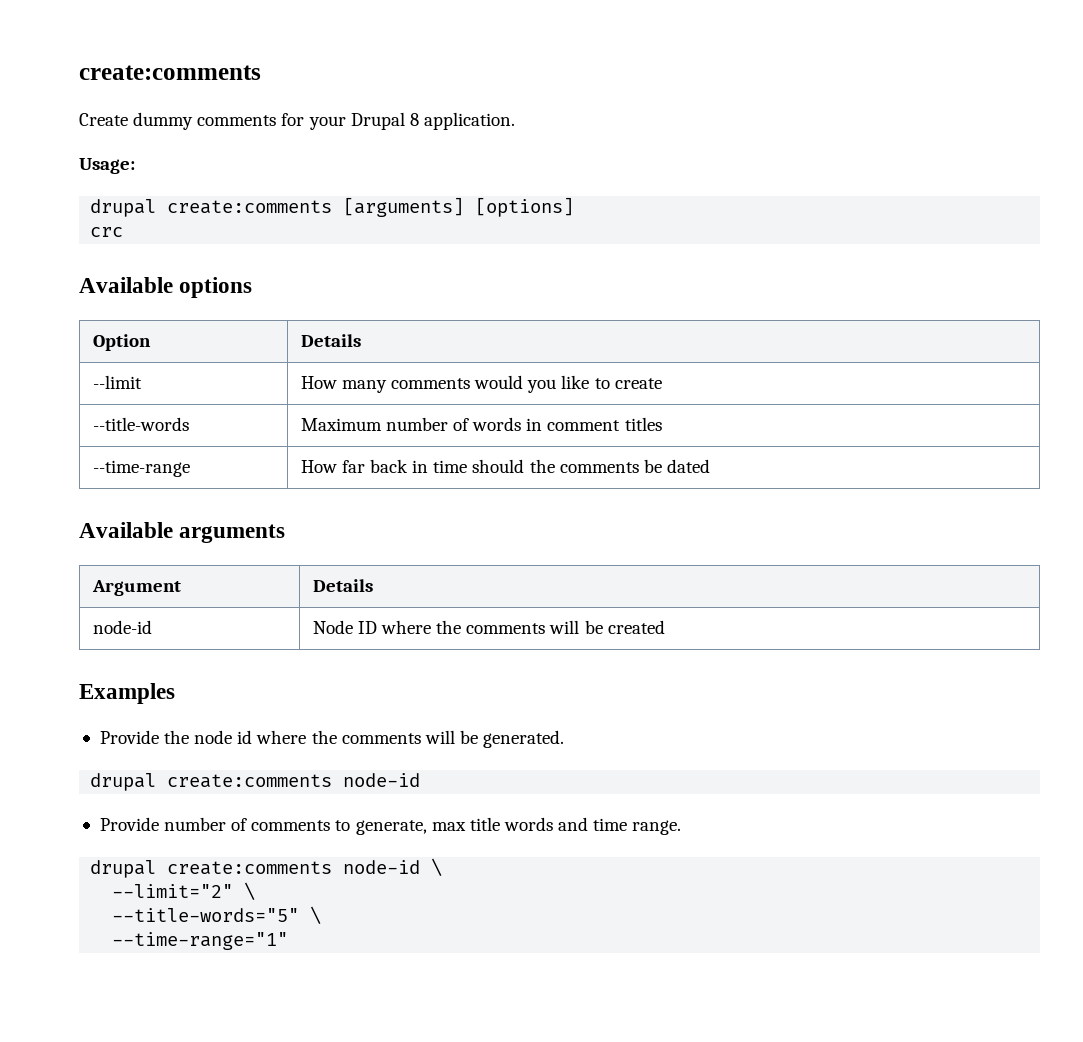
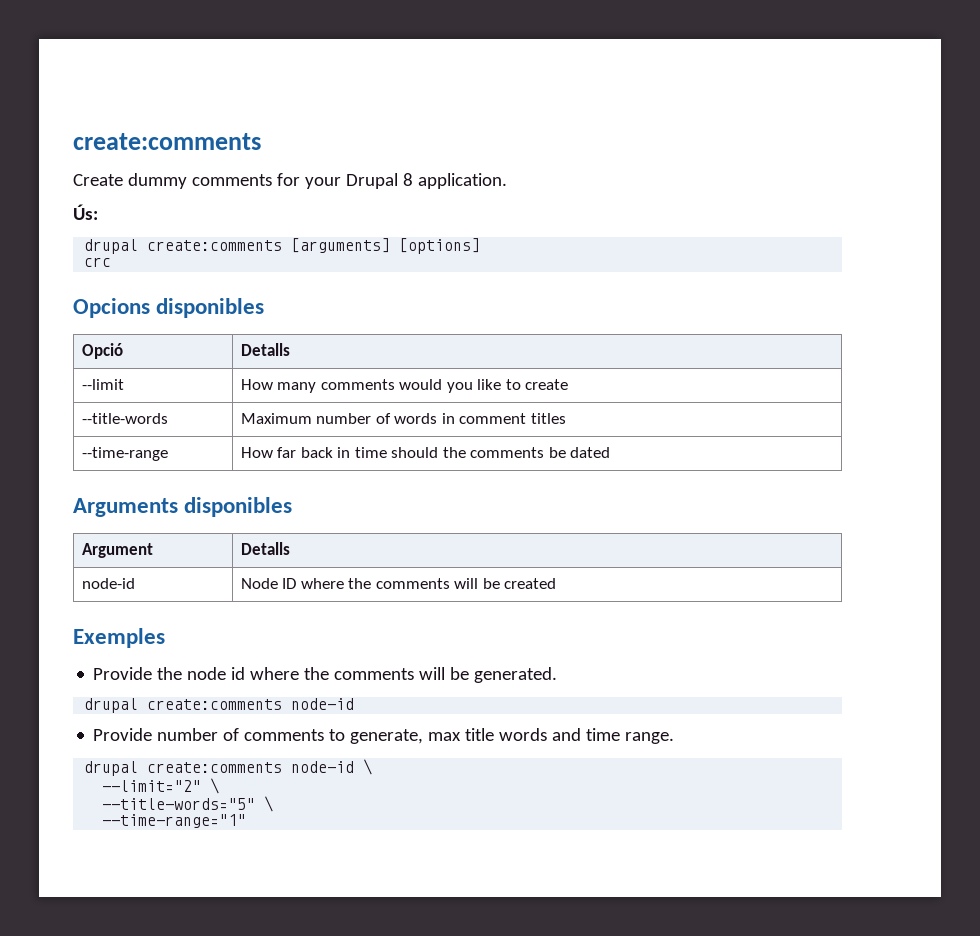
- Usage:
+ Ús:
- Available options
- Option | Details
+ Opcions disponibles
+ Opció | Detalls
- Available arguments
+ Arguments disponibles
- Argument | Details
+ Argument | Detalls
- Examples
+ Exemples

